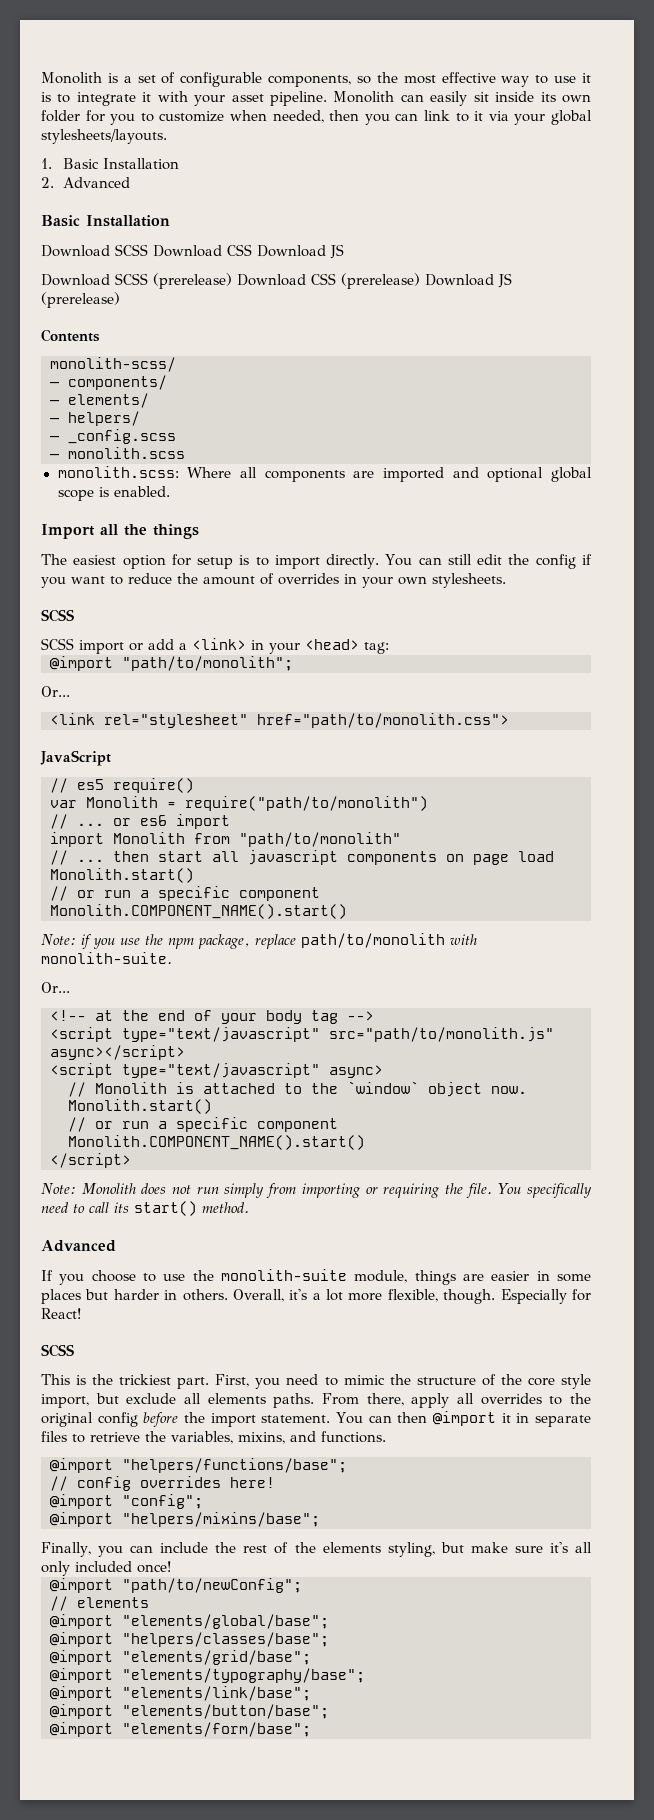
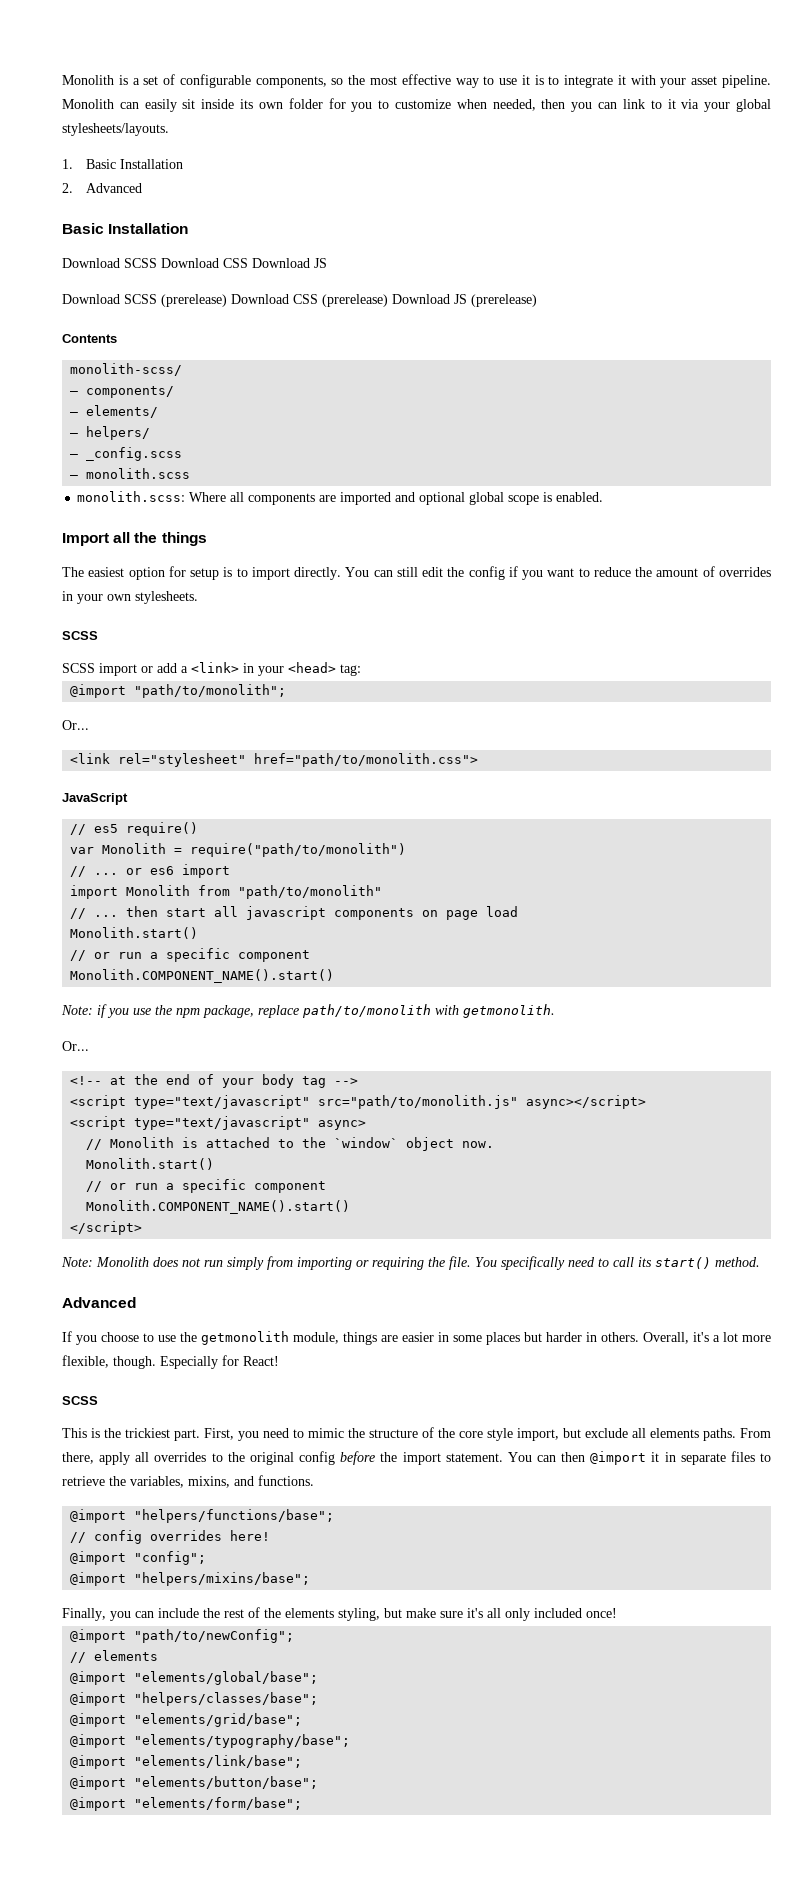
- Note: if you use the npm package, replace path/to/monolith with monolith-suite.
+ Note: if you use the npm package, replace path/to/monolith with getmonolith.
- If you choose to use the monolith-suite module, things are easier in some places but harder in others.
+ If you choose to use the getmonolith module, things are easier in some places but harder in others.

